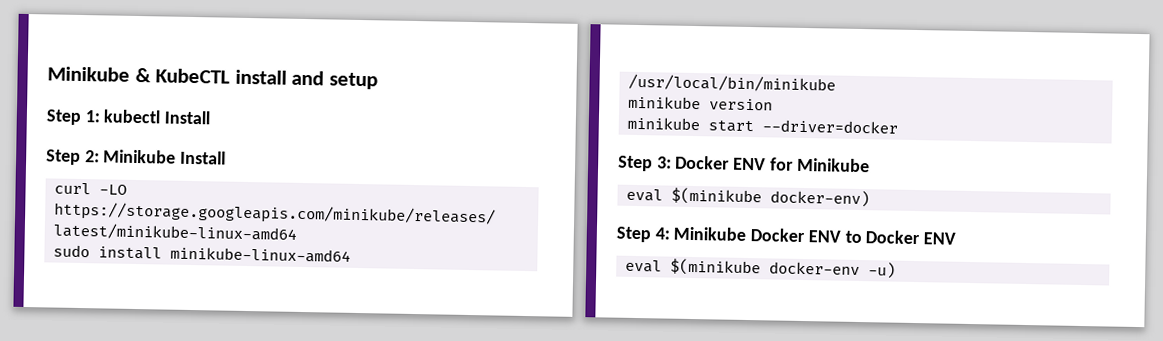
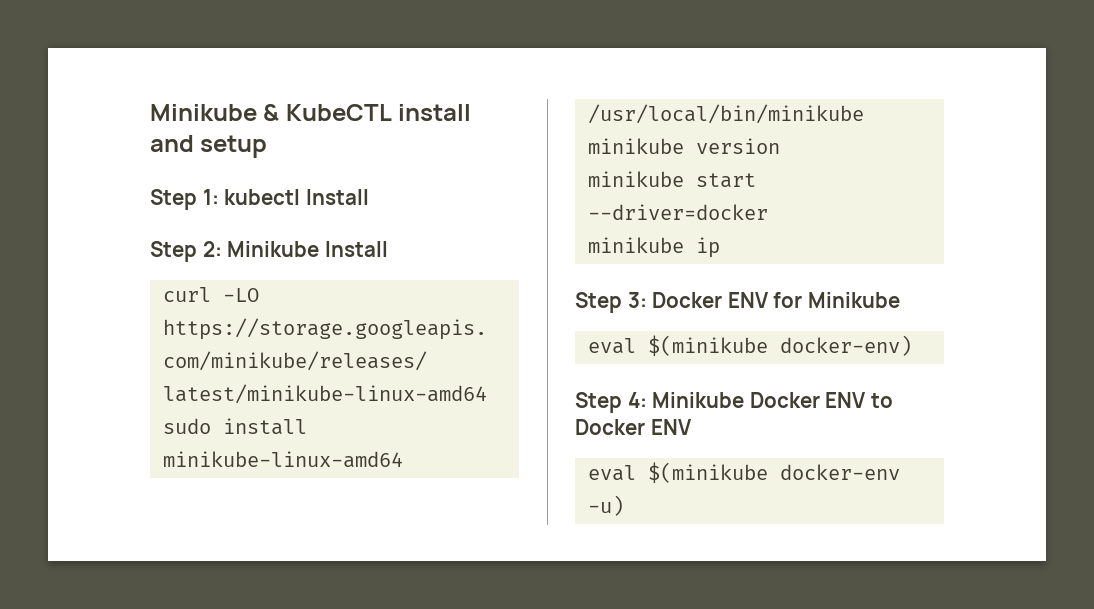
+ minikube ip

